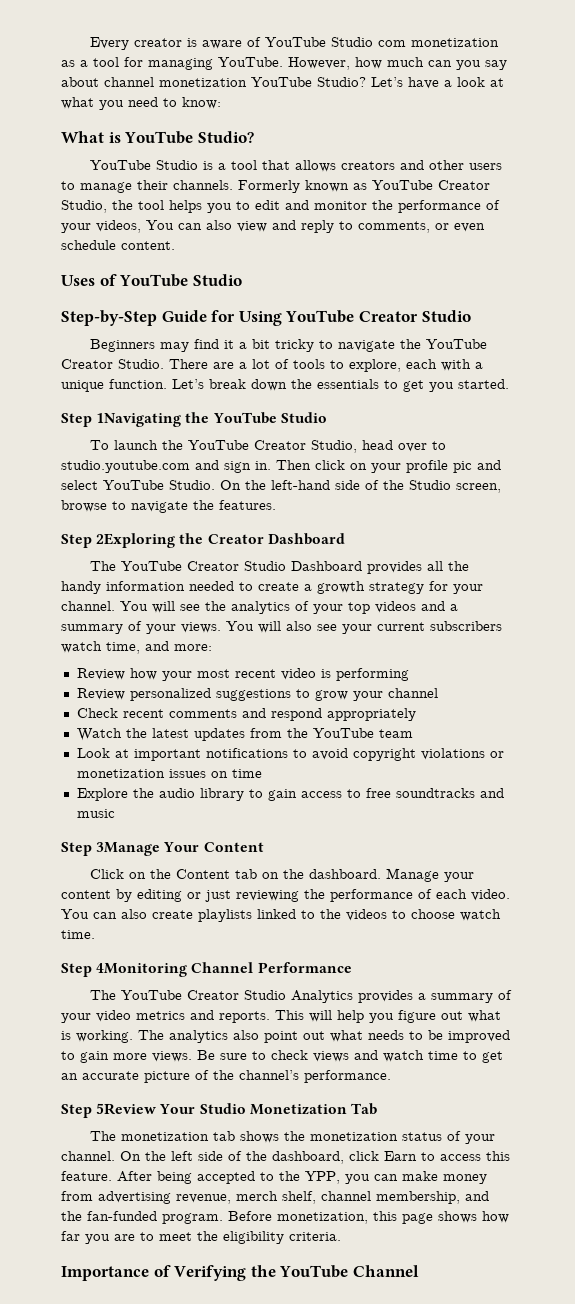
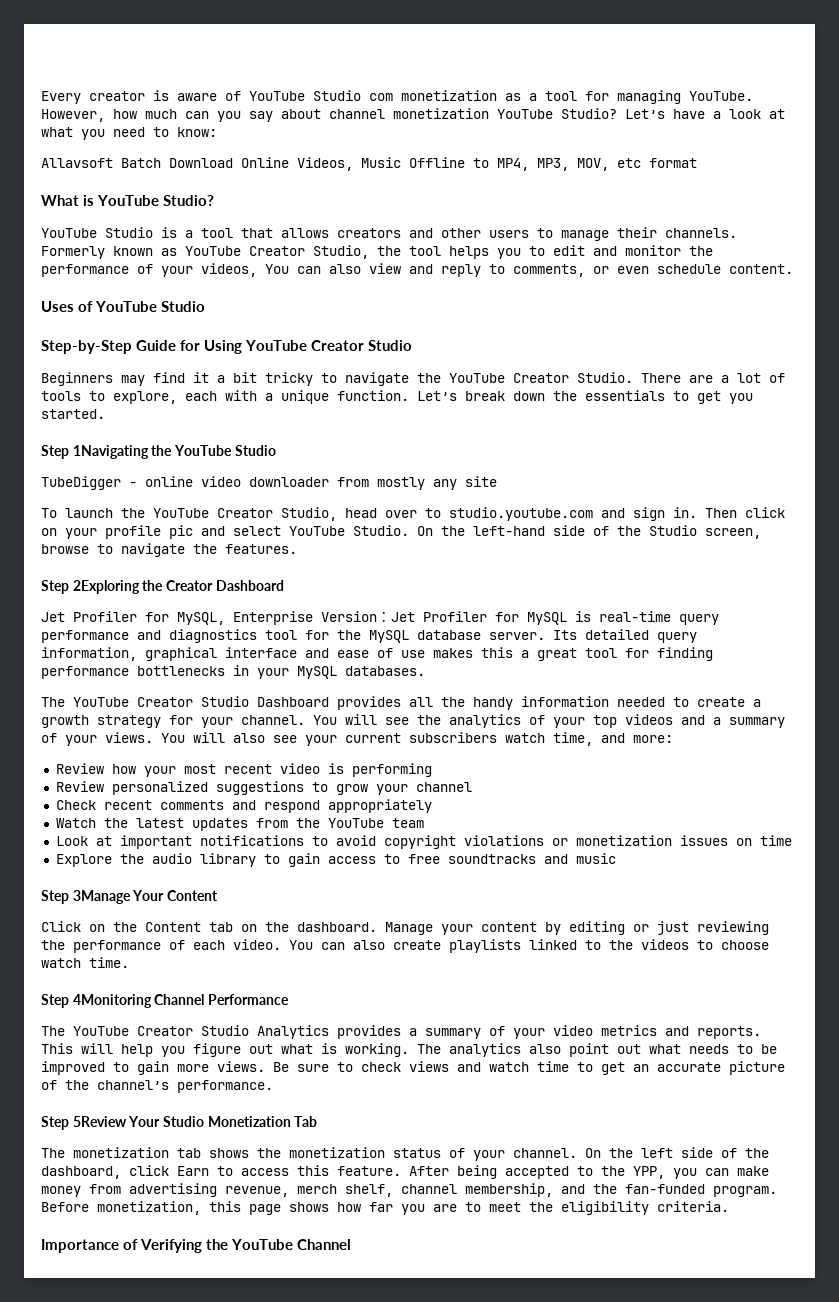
+ Allavsoft Batch Download Online Videos, Music Offline to MP4, MP3, MOV, etc format
+ TubeDigger - online video downloader from mostly any site
+ Jet Profiler for MySQL, Enterprise Version：Jet Profiler for MySQL is real-time query performance and diagnostics tool for the MySQL database server. Its detailed query information, graphical interface and ease of use makes this a great tool for finding performance bottlenecks in your MySQL databases.

